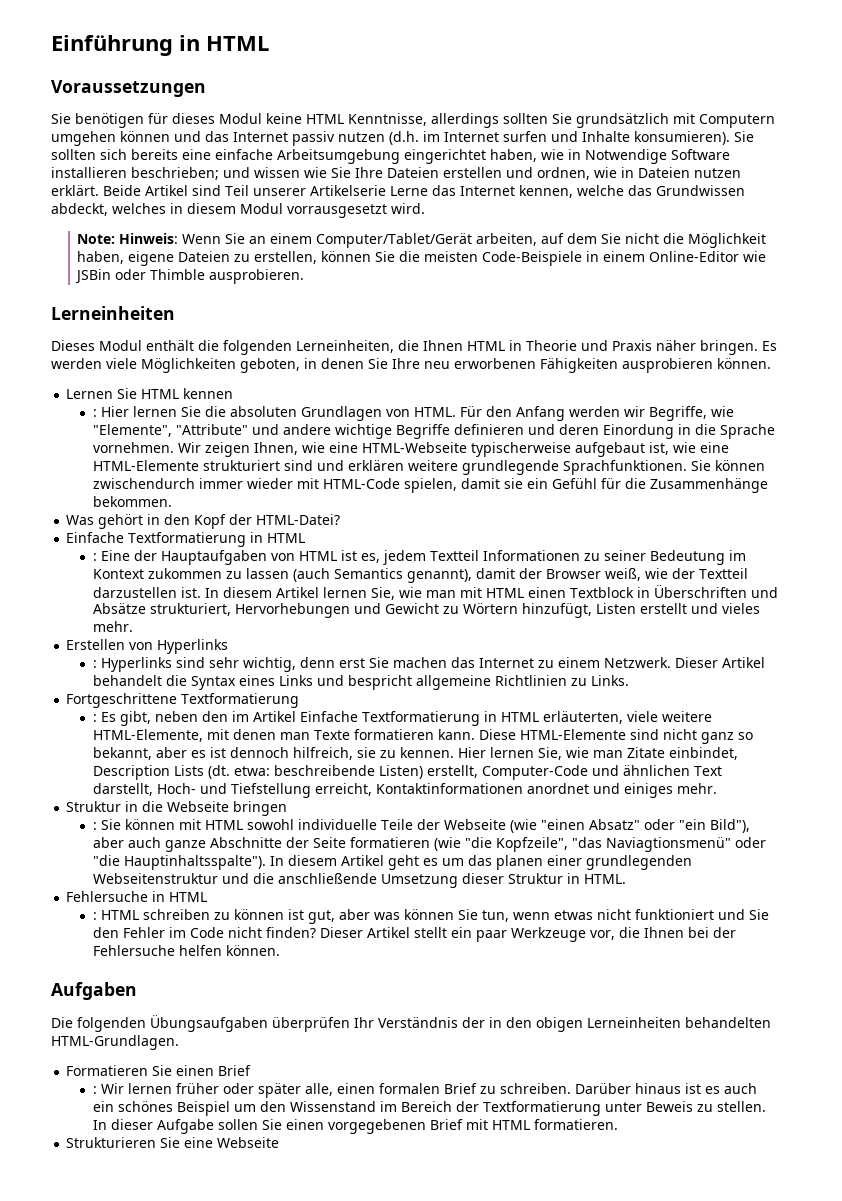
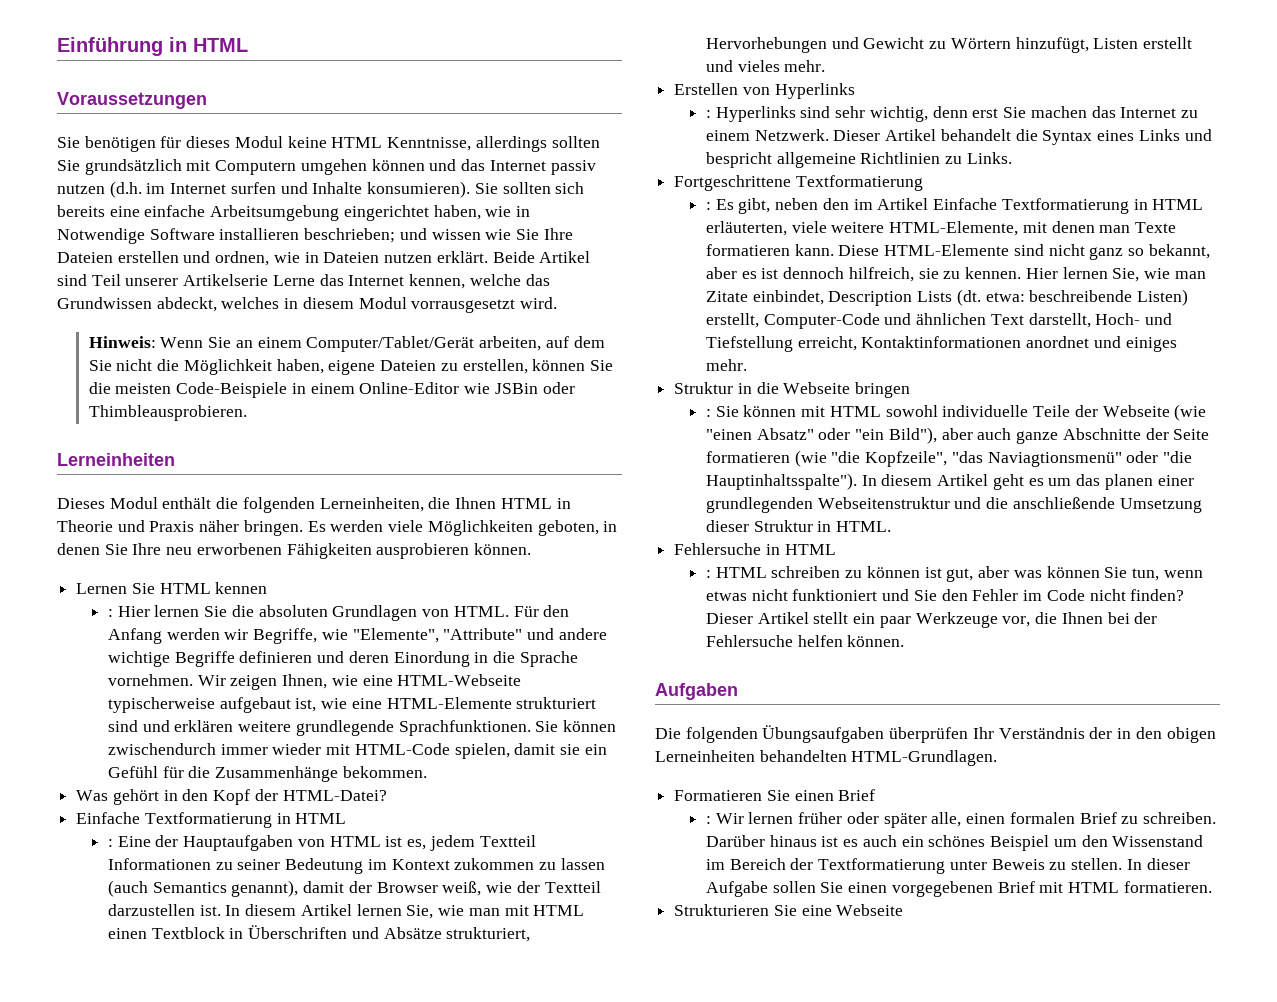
- Note: Hinweis: Wenn Sie an einem Computer/Tablet/Gerät arbeiten, auf dem Sie nicht die Möglichkeit haben, eigene Dateien zu erstellen, können Sie die meisten Code-Beispiele in einem Online-Editor wie JSBin oder Thimble ausprobieren.
+ Hinweis: Wenn Sie an einem Computer/Tablet/Gerät arbeiten, auf dem Sie nicht die Möglichkeit haben, eigene Dateien zu erstellen, können Sie die meisten Code-Beispiele in einem Online-Editor wie JSBin oder Thimbleausprobieren.

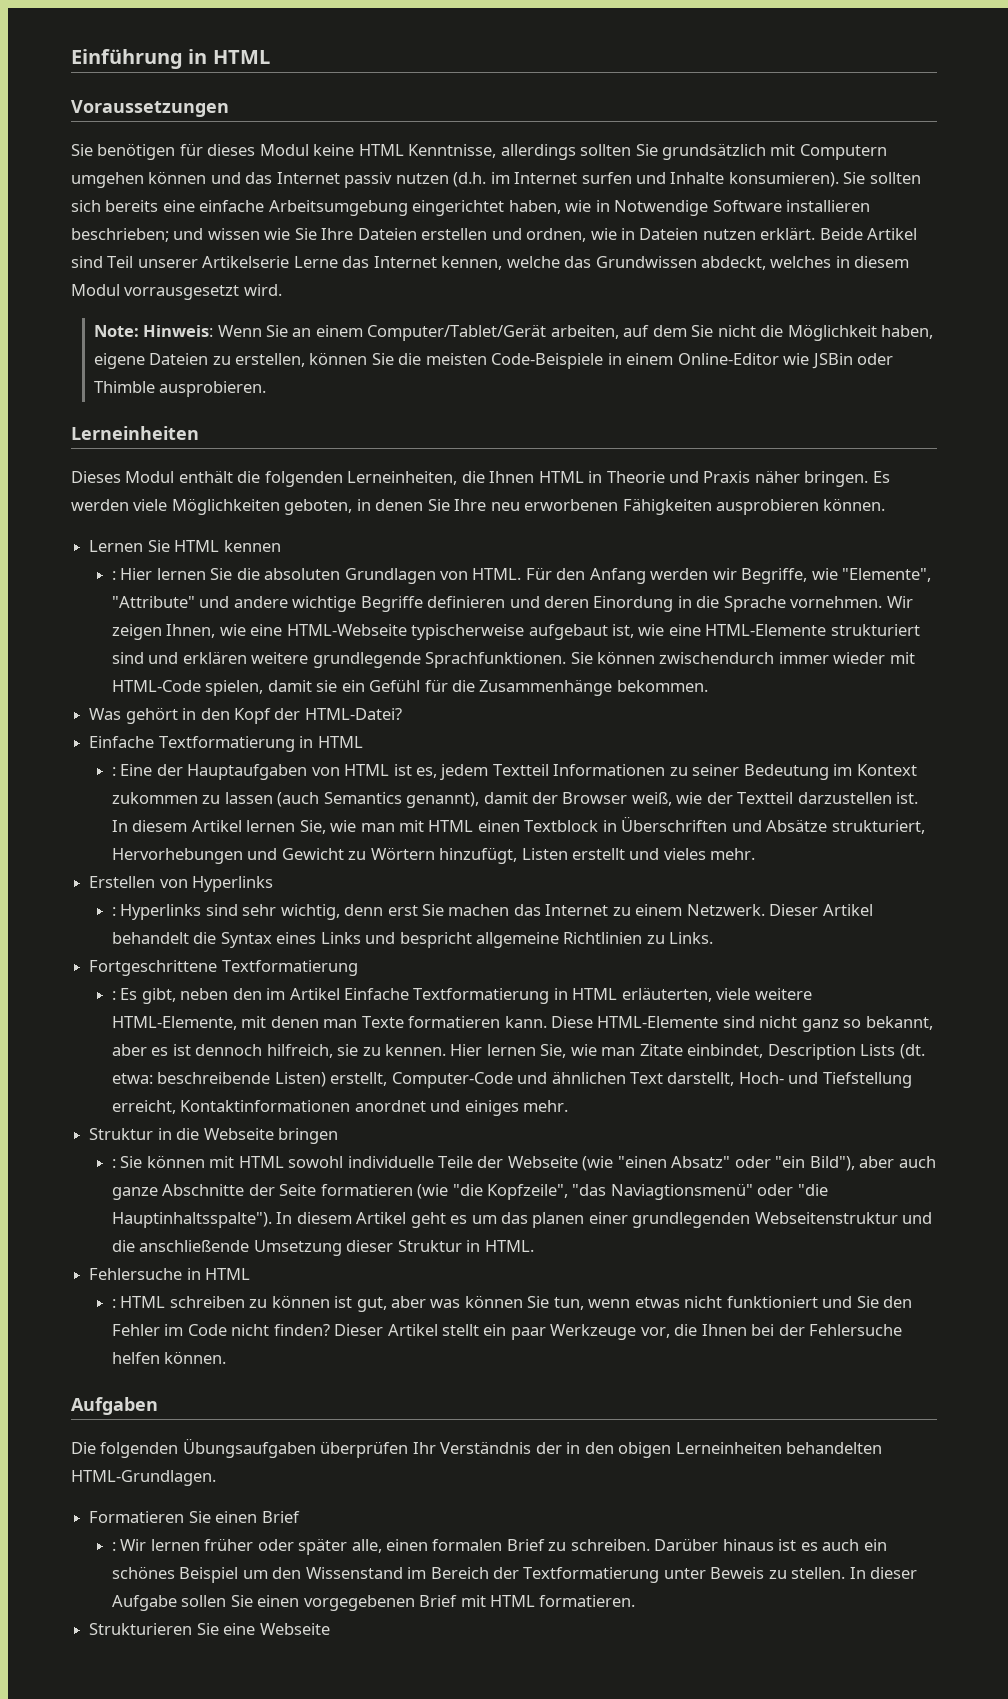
- Hinweis: Wenn Sie an einem Computer/Tablet/Gerät arbeiten, auf dem Sie nicht die Möglichkeit haben, eigene Dateien zu erstellen, können Sie die meisten Code-Beispiele in einem Online-Editor wie JSBin oder Thimbleausprobieren.
+ Note: Hinweis: Wenn Sie an einem Computer/Tablet/Gerät arbeiten, auf dem Sie nicht die Möglichkeit haben, eigene Dateien zu erstellen, können Sie die meisten Code-Beispiele in einem Online-Editor wie JSBin oder Thimble ausprobieren.

